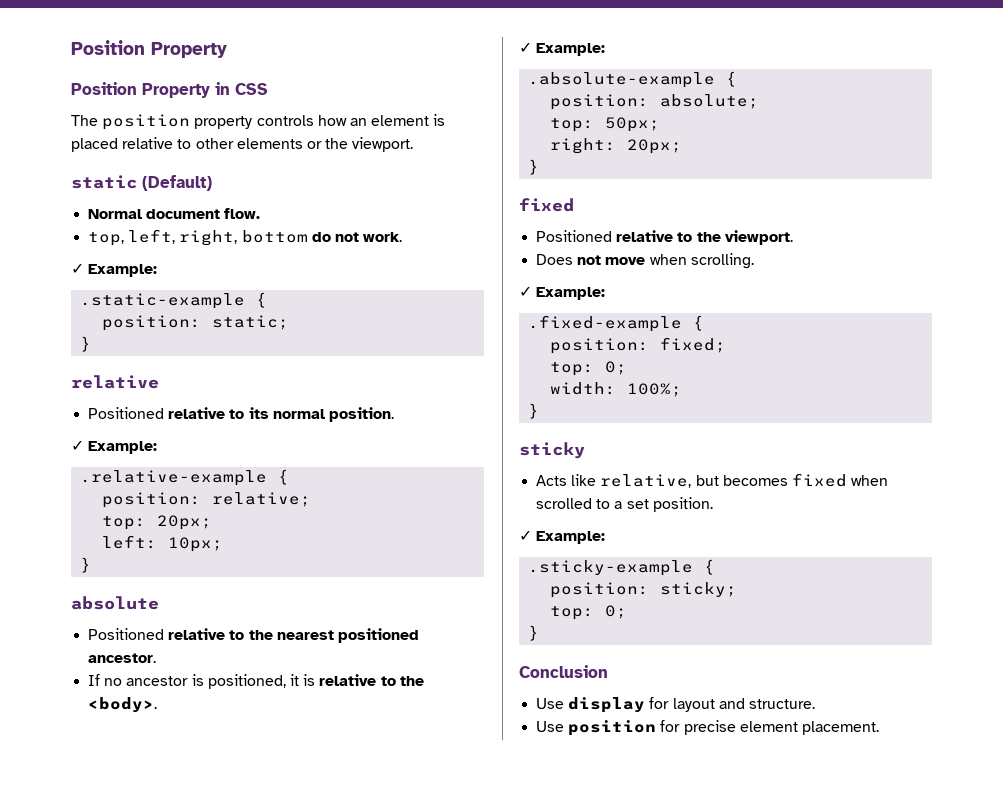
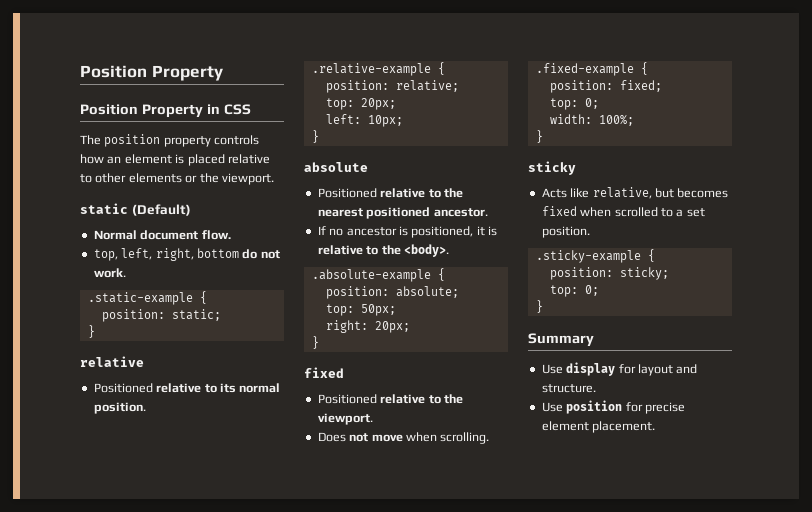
  top, left, right, bottom do not work.
- ✓ Example:
  Positioned relative to its normal position.
- ✓ Example:
  If no ancestor is positioned, it is relative to the <body>.
- ✓ Example:
  Does not move when scrolling.
- ✓ Example:
  Acts like relative, but becomes fixed when scrolled to a set position.
- ✓ Example:
- Conclusion
+ Summary

